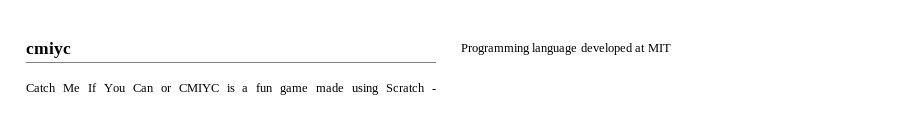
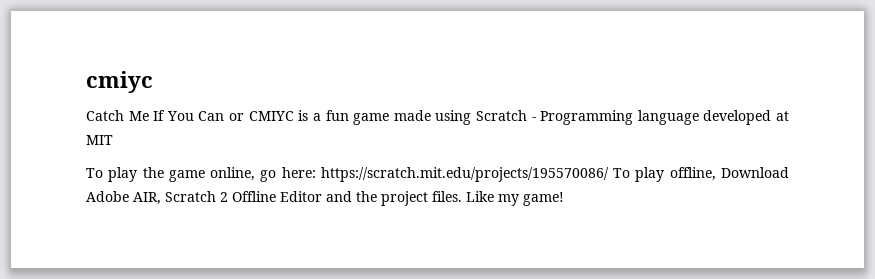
+ To play the game online, go here: https://scratch.mit.edu/projects/195570086/ To play offline, Download Adobe AIR, Scratch 2 Offline Editor and the project files. Like my game!

